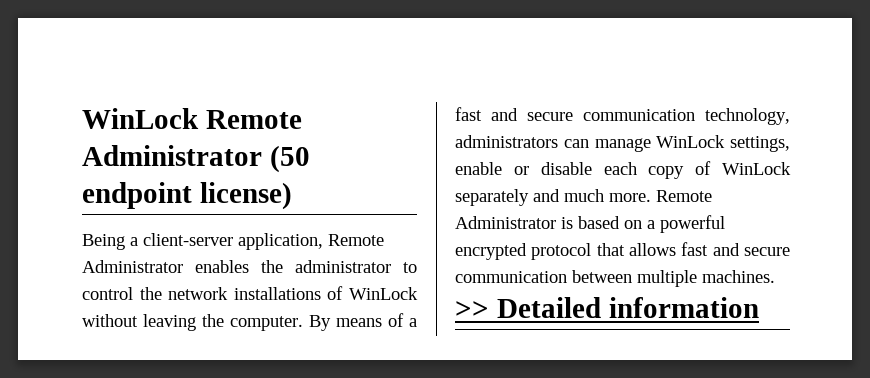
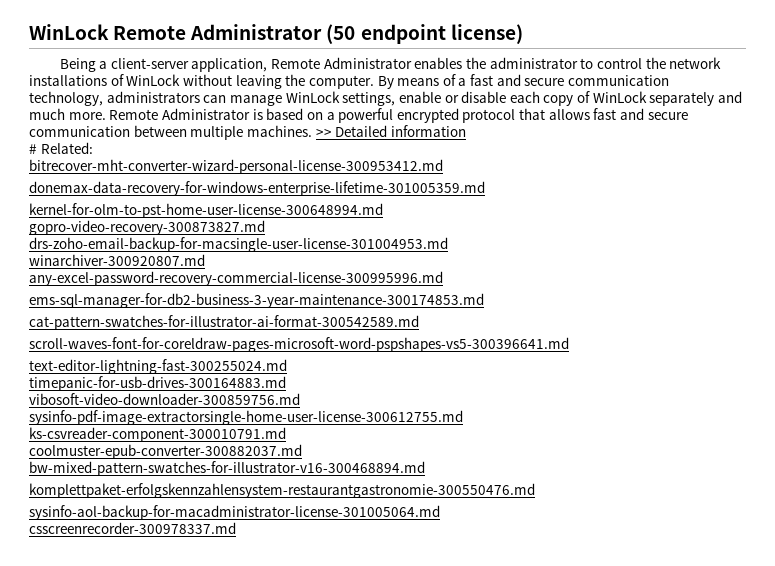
- Remote Administrator is based on a powerful encrypted protocol that allows fast and secure communication between multiple machines.
- >> Detailed information
+ Remote Administrator is based on a powerful encrypted protocol that allows fast and secure communication between multiple machines. >> Detailed information
+ # Related:
+ bitrecover-mht-converter-wizard-personal-license-300953412.md
+ donemax-data-recovery-for-windows-enterprise-lifetime-301005359.md
+ kernel-for-olm-to-pst-home-user-license-300648994.md
+ gopro-video-recovery-300873827.md
+ drs-zoho-email-backup-for-macsingle-user-license-301004953.md
+ winarchiver-300920807.md
+ any-excel-password-recovery-commercial-license-300995996.md
+ ems-sql-manager-for-db2-business-3-year-maintenance-300174853.md
+ cat-pattern-swatches-for-illustrator-ai-format-300542589.md
+ scroll-waves-font-for-coreldraw-pages-microsoft-word-pspshapes-vs5-300396641.md
+ text-editor-lightning-fast-300255024.md
+ timepanic-for-usb-drives-300164883.md
+ vibosoft-video-downloader-300859756.md
+ sysinfo-pdf-image-extractorsingle-home-user-license-300612755.md
+ ks-csvreader-component-300010791.md
+ coolmuster-epub-converter-300882037.md
+ bw-mixed-pattern-swatches-for-illustrator-v16-300468894.md
+ komplettpaket-erfolgskennzahlensystem-restaurantgastronomie-300550476.md
+ sysinfo-aol-backup-for-macadministrator-license-301005064.md
+ csscreenrecorder-300978337.md

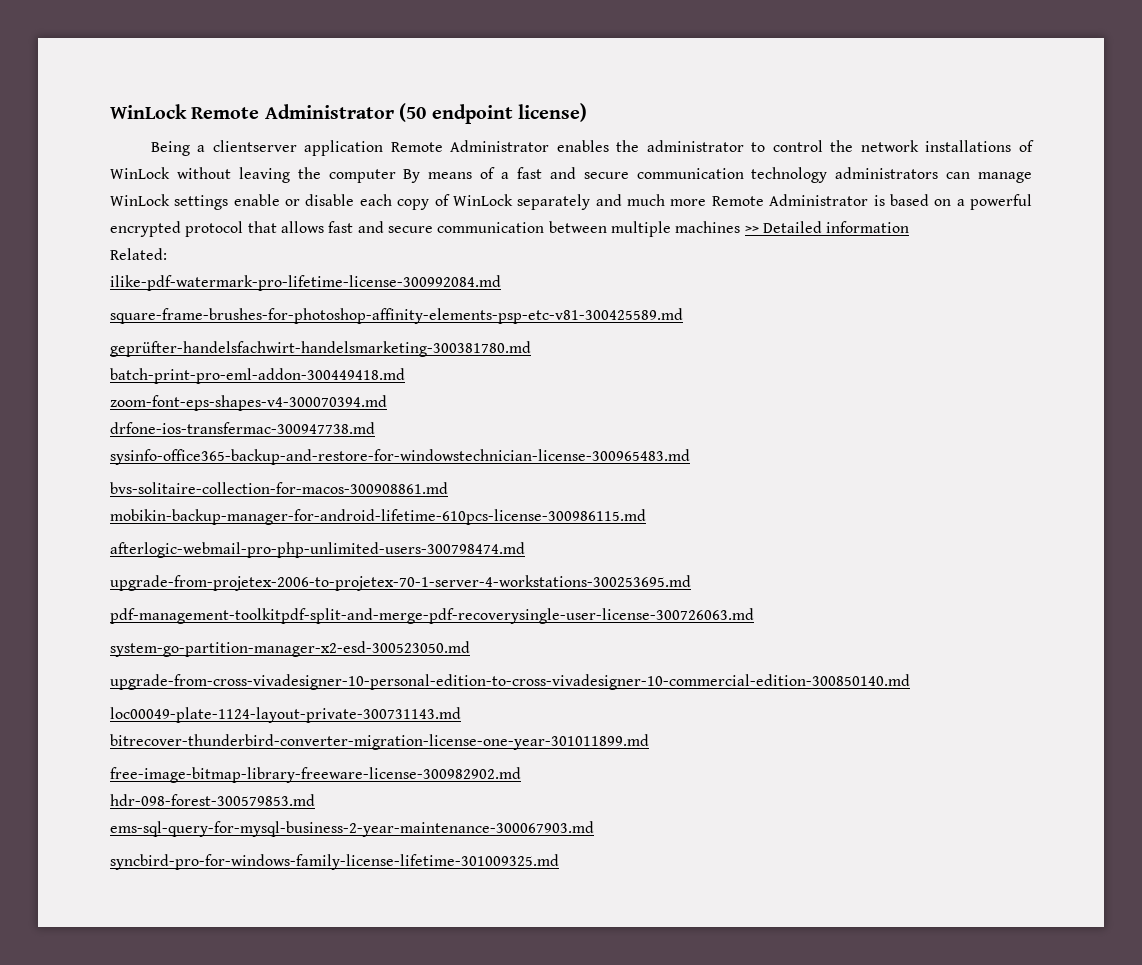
- Being a client-server application, Remote Administrator enables the administrator to control the network installations of WinLock without leaving the computer. By means of a fast and secure communication technology, administrators can manage WinLock settings, enable or disable each copy of WinLock separately and much more. Remote Administrator is based on a powerful encrypted protocol that allows fast and secure communication between multiple machines. >> Detailed information
+ Being a clientserver application Remote Administrator enables the administrator to control the network installations of WinLock without leaving the computer By means of a fast and secure communication technology administrators can manage WinLock settings enable or disable each copy of WinLock separately and much more Remote Administrator is based on a powerful encrypted protocol that allows fast and secure communication between multiple machines >> Detailed information
- # Related:
+ Related:
- bitrecover-mht-converter-wizard-personal-license-300953412.md
- donemax-data-recovery-for-windows-enterprise-lifetime-301005359.md
- kernel-for-olm-to-pst-home-user-license-300648994.md
- gopro-video-recovery-300873827.md
- drs-zoho-email-backup-for-macsingle-user-license-301004953.md
- winarchiver-300920807.md
- any-excel-password-recovery-commercial-license-300995996.md
- ems-sql-manager-for-db2-business-3-year-maintenance-300174853.md
- cat-pattern-swatches-for-illustrator-ai-format-300542589.md
- scroll-waves-font-for-coreldraw-pages-microsoft-word-pspshapes-vs5-300396641.md
- text-editor-lightning-fast-300255024.md
- timepanic-for-usb-drives-300164883.md
- vibosoft-video-downloader-300859756.md
- sysinfo-pdf-image-extractorsingle-home-user-license-300612755.md
- ks-csvreader-component-300010791.md
- coolmuster-epub-converter-300882037.md
- bw-mixed-pattern-swatches-for-illustrator-v16-300468894.md
- komplettpaket-erfolgskennzahlensystem-restaurantgastronomie-300550476.md
- sysinfo-aol-backup-for-macadministrator-license-301005064.md
- csscreenrecorder-300978337.md
+ ilike-pdf-watermark-pro-lifetime-license-300992084.md
+ square-frame-brushes-for-photoshop-affinity-elements-psp-etc-v81-300425589.md
+ geprüfter-handelsfachwirt-handelsmarketing-300381780.md
+ batch-print-pro-eml-addon-300449418.md
+ zoom-font-eps-shapes-v4-300070394.md
+ drfone-ios-transfermac-300947738.md
+ sysinfo-office365-backup-and-restore-for-windowstechnician-license-300965483.md
+ bvs-solitaire-collection-for-macos-300908861.md
+ mobikin-backup-manager-for-android-lifetime-610pcs-license-300986115.md
+ afterlogic-webmail-pro-php-unlimited-users-300798474.md
+ upgrade-from-projetex-2006-to-projetex-70-1-server-4-workstations-300253695.md
+ pdf-management-toolkitpdf-split-and-merge-pdf-recoverysingle-user-license-300726063.md
+ system-go-partition-manager-x2-esd-300523050.md
+ upgrade-from-cross-vivadesigner-10-personal-edition-to-cross-vivadesigner-10-commercial-edition-300850140.md
+ loc00049-plate-1124-layout-private-300731143.md
+ bitrecover-thunderbird-converter-migration-license-one-year-301011899.md
+ free-image-bitmap-library-freeware-license-300982902.md
+ hdr-098-forest-300579853.md
+ ems-sql-query-for-mysql-business-2-year-maintenance-300067903.md
+ syncbird-pro-for-windows-family-license-lifetime-301009325.md

